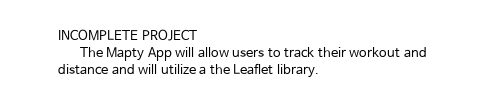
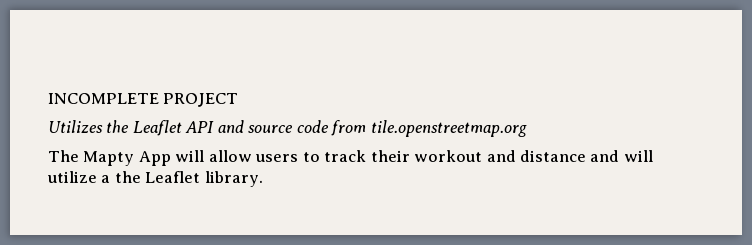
+ Utilizes the Leaflet API and source code from tile.openstreetmap.org

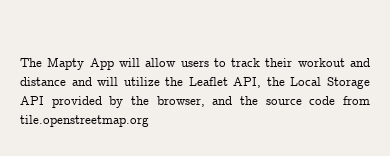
- INCOMPLETE PROJECT
- Utilizes the Leaflet API and source code from tile.openstreetmap.org
- The Mapty App will allow users to track their workout and distance and will utilize a the Leaflet library.
+ The Mapty App will allow users to track their workout and distance and will utilize the Leaflet API, the Local Storage API provided by the browser, and the source code from tile.openstreetmap.org

